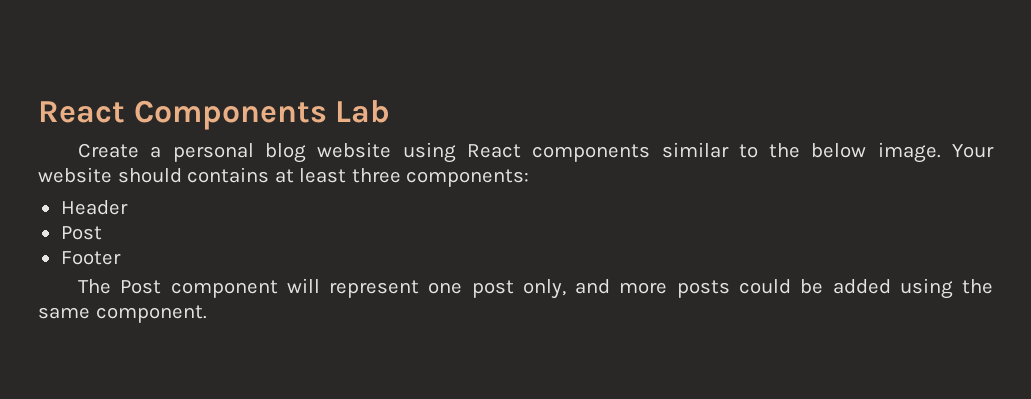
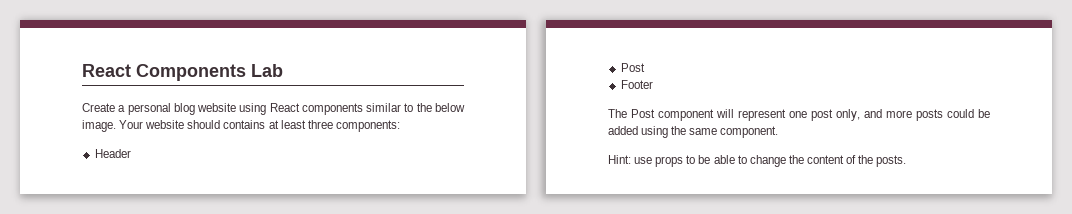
+ Hint: use props to be able to change the content of the posts.

